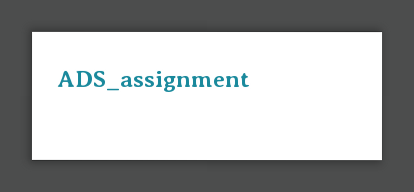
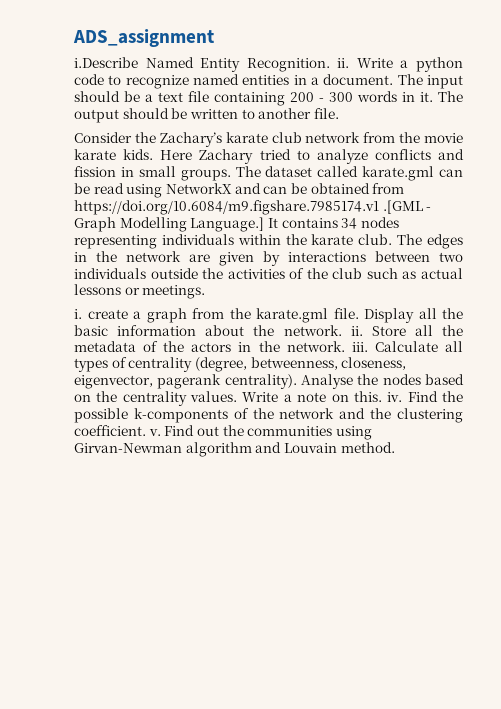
+ i.Describe Named Entity Recognition. ii. Write a python code to recognize named entities in a document. The input should be a text file containing 200 - 300 words in it. The output should be written to another file.
+ Consider the Zachary’s karate club network from the movie karate kids. Here Zachary tried to analyze conflicts and fission in small groups. The dataset called karate.gml can be read using NetworkX and can be obtained from https://doi.org/10.6084/m9.figshare.7985174.v1 .[GML - Graph Modelling Language.] It contains 34 nodes representing individuals within the karate club. The edges in the network are given by interactions between two individuals outside the activities of the club such as actual lessons or meetings.
+ i. create a graph from the karate.gml file. Display all the basic information about the network. ii. Store all the metadata of the actors in the network. iii. Calculate all types of centrality (degree, betweenness, closeness, eigenvector, pagerank centrality). Analyse the nodes based on the centrality values. Write a note on this. iv. Find the possible k-components of the network and the clustering coefficient. v. Find out the communities using Girvan-Newman algorithm and Louvain method.

